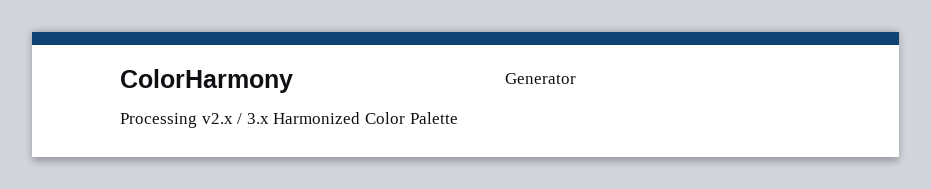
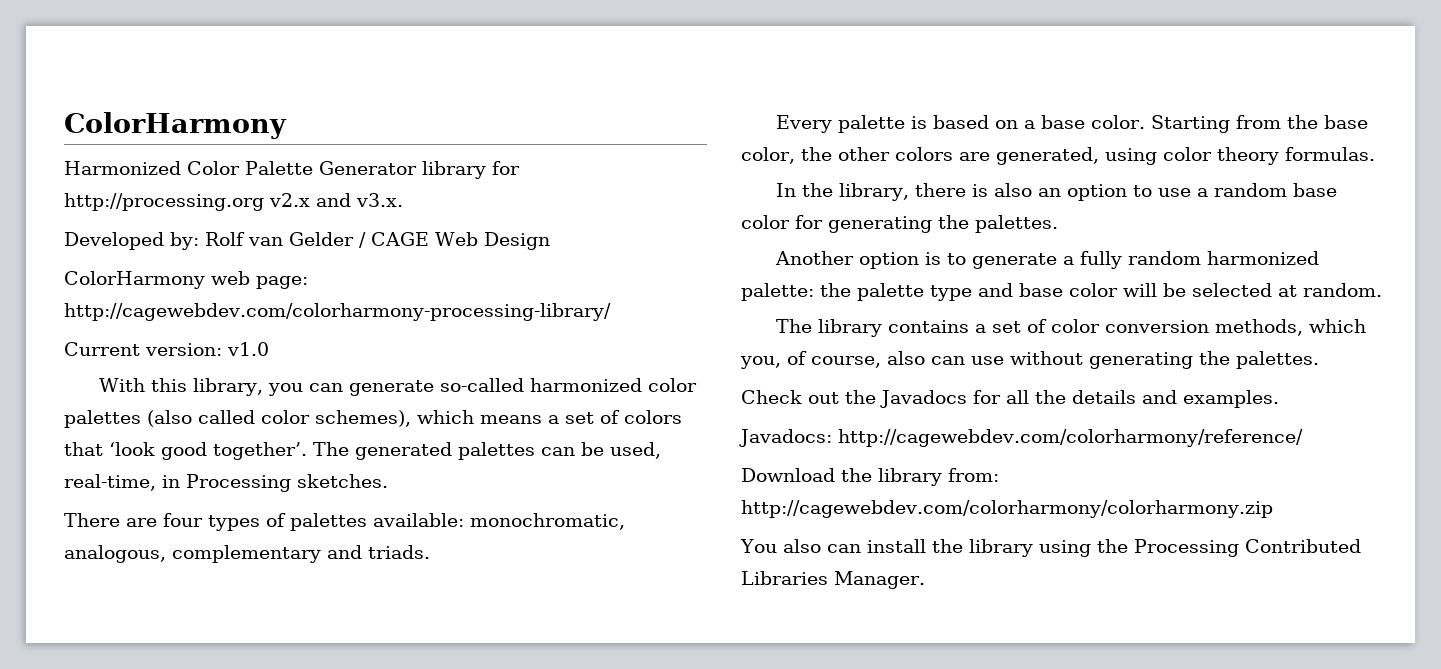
- Processing v2.x / 3.x Harmonized Color Palette Generator
+ Harmonized Color Palette Generator library for http://processing.org v2.x and v3.x.
+ Developed by: Rolf van Gelder / CAGE Web Design
+ ColorHarmony web page: http://cagewebdev.com/colorharmony-processing-library/
+ Current version: v1.0
+ With this library, you can generate so-called harmonized color palettes (also called color schemes), which means a set of colors that ‘look good together’. The generated palettes can be used, real-time, in Processing sketches.
+ There are four types of palettes available: monochromatic, analogous, complementary and triads.
+ Every palette is based on a base color. Starting from the base color, the other colors are generated, using color theory formulas.
+ In the library, there is also an option to use a random base color for generating the palettes.
+ Another option is to generate a fully random harmonized palette: the palette type and base color will be selected at random.
+ The library contains a set of color conversion methods, which you, of course, also can use without generating the palettes.
+ Check out the Javadocs for all the details and examples.
+ Javadocs: http://cagewebdev.com/colorharmony/reference/
+ Download the library from: http://cagewebdev.com/colorharmony/colorharmony.zip
+ You also can install the library using the Processing Contributed Libraries Manager.

